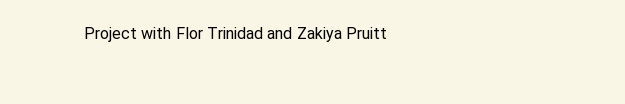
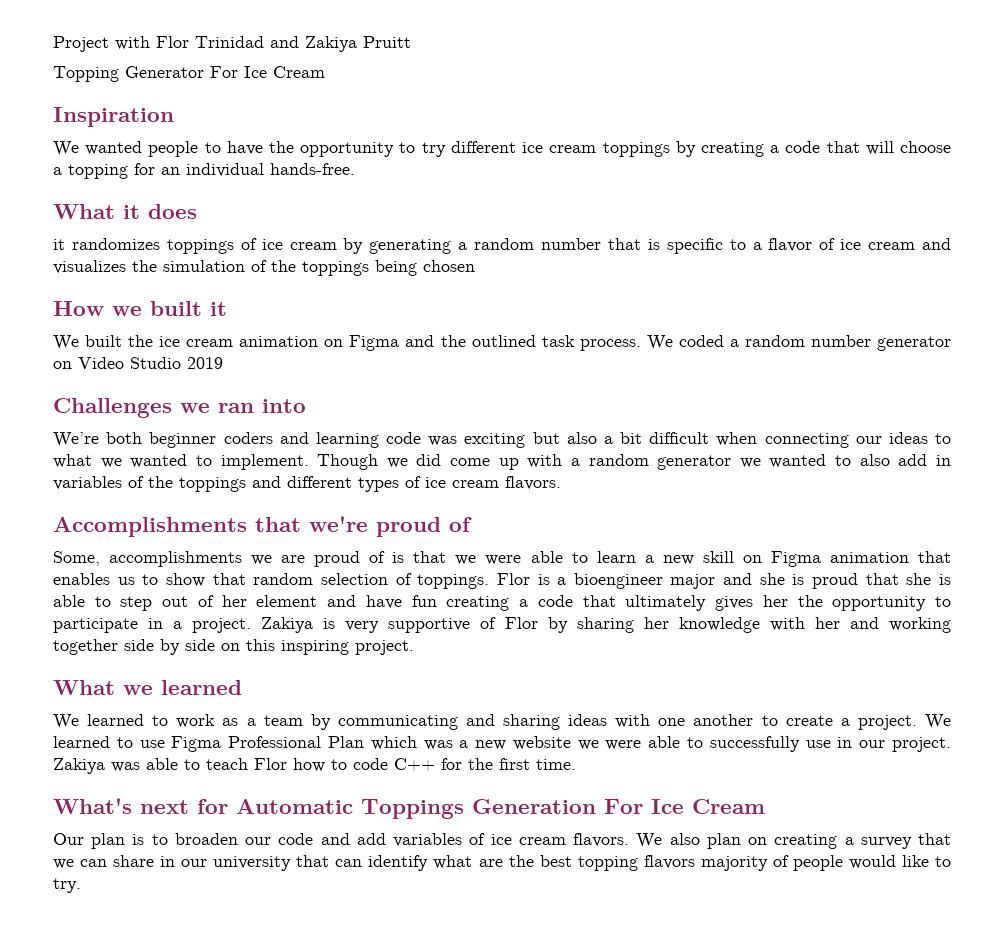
+ Topping Generator For Ice Cream
+ Inspiration
+ We wanted people to have the opportunity to try different ice cream toppings by creating a code that will choose a topping for an individual hands-free.
+ What it does
+ it randomizes toppings of ice cream by generating a random number that is specific to a flavor of ice cream and visualizes the simulation of the toppings being chosen
+ How we built it
+ We built the ice cream animation on Figma and the outlined task process. We coded a random number generator on Video Studio 2019
+ Challenges we ran into
+ We’re both beginner coders and learning code was exciting but also a bit difficult when connecting our ideas to what we wanted to implement. Though we did come up with a random generator we wanted to also add in variables of the toppings and different types of ice cream flavors.
+ Accomplishments that we're proud of
+ Some, accomplishments we are proud of is that we were able to learn a new skill on Figma animation that enables us to show that random selection of toppings. Flor is a bioengineer major and she is proud that she is able to step out of her element and have fun creating a code that ultimately gives her the opportunity to participate in a project. Zakiya is very supportive of Flor by sharing her knowledge with her and working together side by side on this inspiring project.
+ What we learned
+ We learned to work as a team by communicating and sharing ideas with one another to create a project. We learned to use Figma Professional Plan which was a new website we were able to successfully use in our project. Zakiya was able to teach Flor how to code C++ for the first time.
+ What's next for Automatic Toppings Generation For Ice Cream
+ Our plan is to broaden our code and add variables of ice cream flavors. We also plan on creating a survey that we can share in our university that can identify what are the best topping flavors majority of people would like to try.

